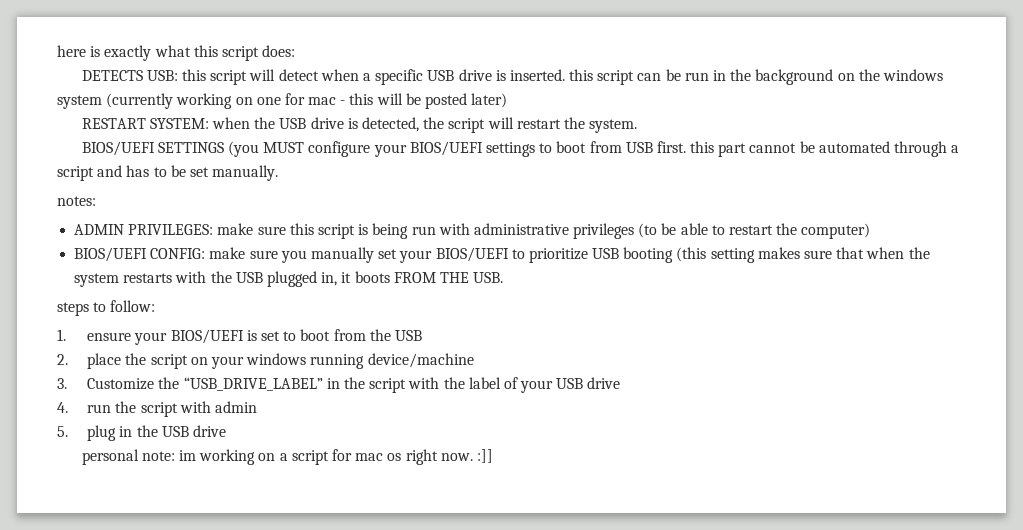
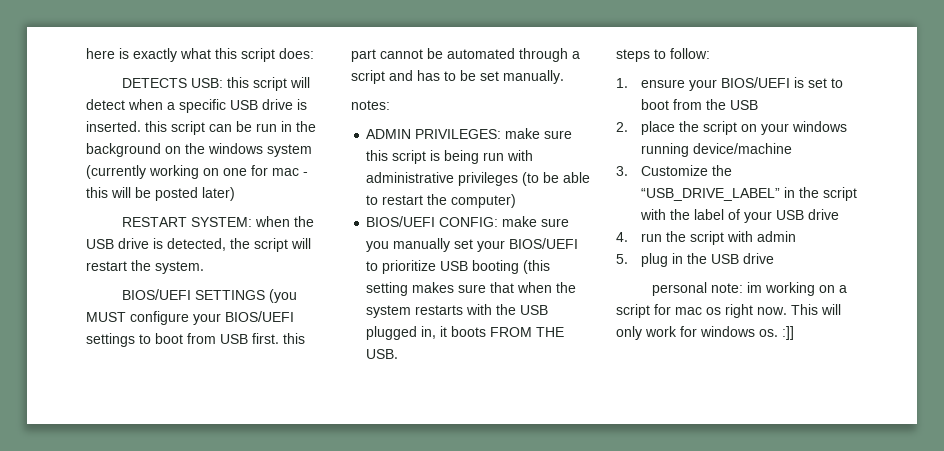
- personal note: im working on a script for mac os right now. :]]
+ personal note: im working on a script for mac os right now. This will only work for windows os. :]]

